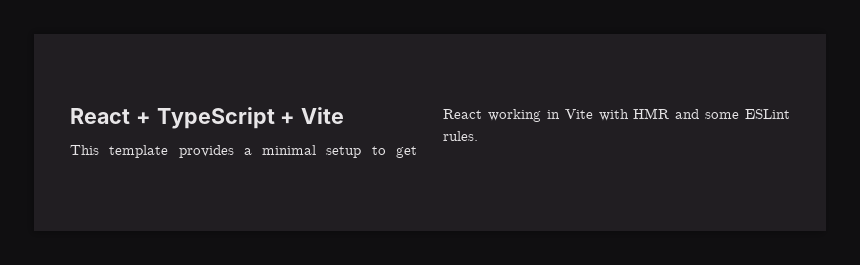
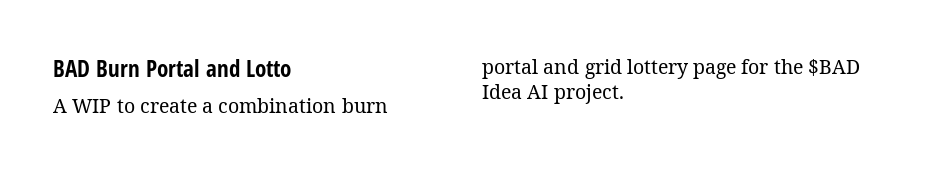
- React + TypeScript + Vite
- This template provides a minimal setup to get React working in Vite with HMR and some ESLint rules.
+ BAD Burn Portal and Lotto
+ A WIP to create a combination burn portal and grid lottery page for the $BAD Idea AI project.

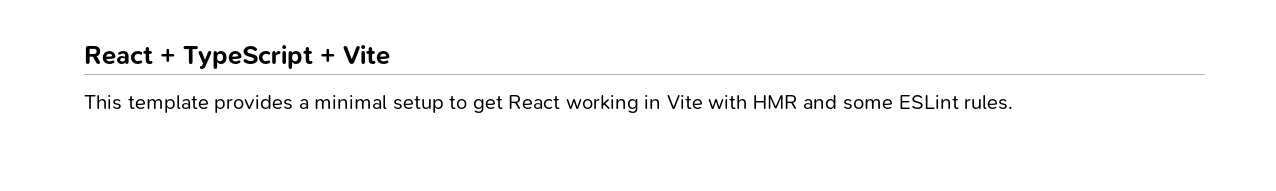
- BAD Burn Portal and Lotto
- A WIP to create a combination burn portal and grid lottery page for the $BAD Idea AI project.
+ React + TypeScript + Vite
+ This template provides a minimal setup to get React working in Vite with HMR and some ESLint rules.

